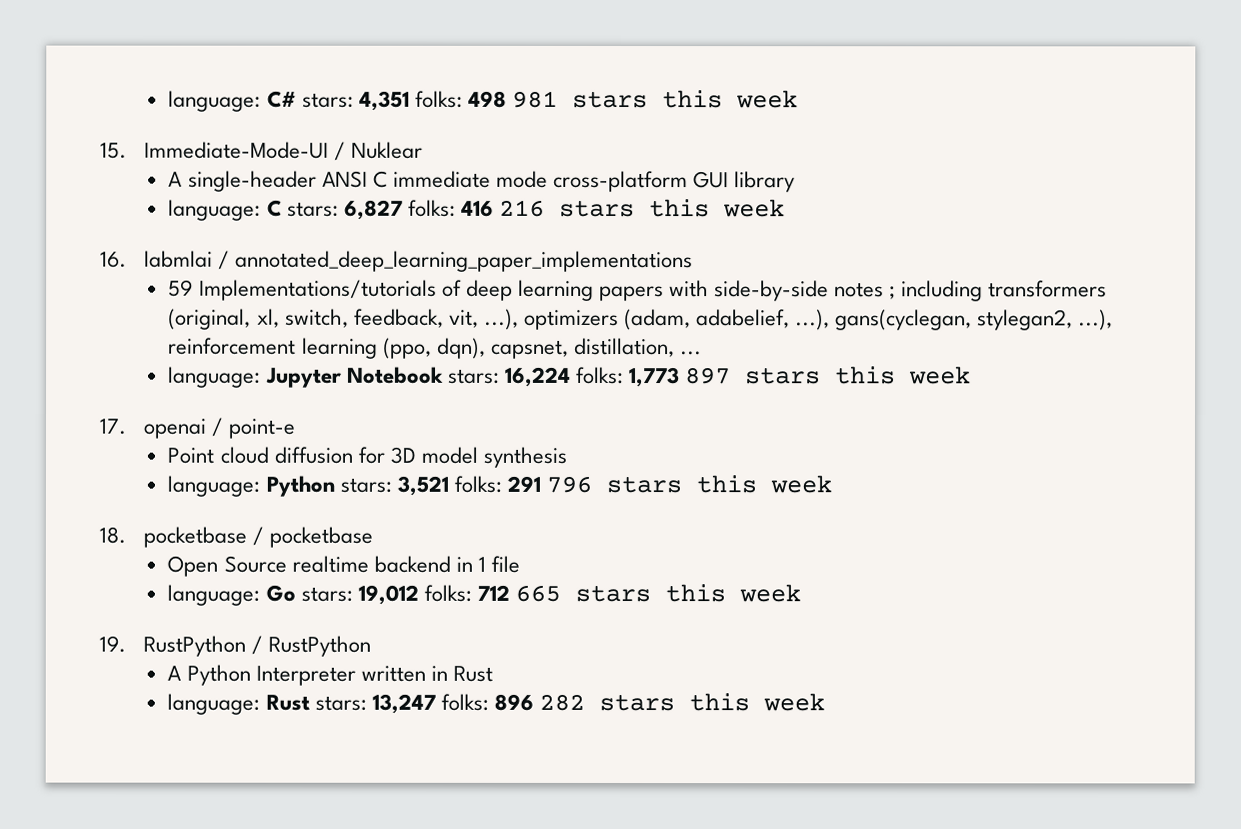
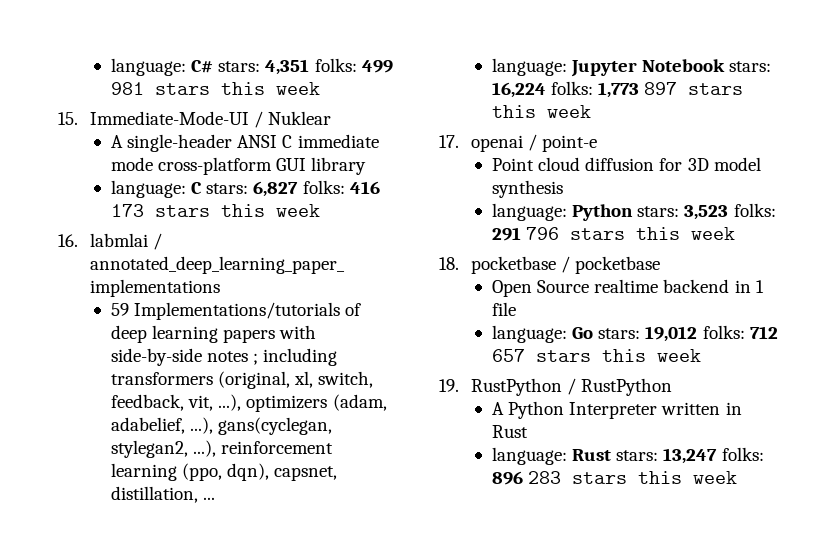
- language: C# stars: 4,351 folks: 498 981 stars this week
+ language: C# stars: 4,351 folks: 499 981 stars this week
- language: C stars: 6,827 folks: 416 216 stars this week
+ language: C stars: 6,827 folks: 416 173 stars this week
- language: Python stars: 3,521 folks: 291 796 stars this week
+ language: Python stars: 3,523 folks: 291 796 stars this week
- language: Go stars: 19,012 folks: 712 665 stars this week
+ language: Go stars: 19,012 folks: 712 657 stars this week
- language: Rust stars: 13,247 folks: 896 282 stars this week
+ language: Rust stars: 13,247 folks: 896 283 stars this week

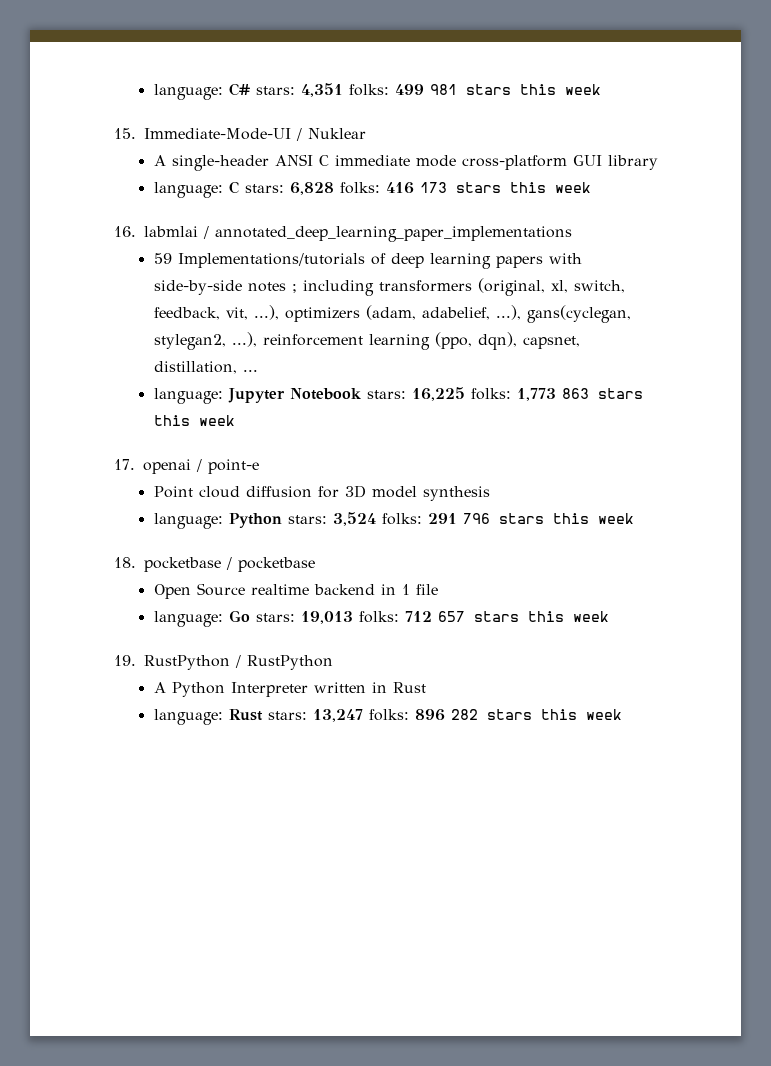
- language: C stars: 6,827 folks: 416 173 stars this week
+ language: C stars: 6,828 folks: 416 173 stars this week
- language: Jupyter Notebook stars: 16,224 folks: 1,773 897 stars this week
+ language: Jupyter Notebook stars: 16,225 folks: 1,773 863 stars this week
- language: Python stars: 3,523 folks: 291 796 stars this week
+ language: Python stars: 3,524 folks: 291 796 stars this week
- language: Go stars: 19,012 folks: 712 657 stars this week
+ language: Go stars: 19,013 folks: 712 657 stars this week
- language: Rust stars: 13,247 folks: 896 283 stars this week
+ language: Rust stars: 13,247 folks: 896 282 stars this week

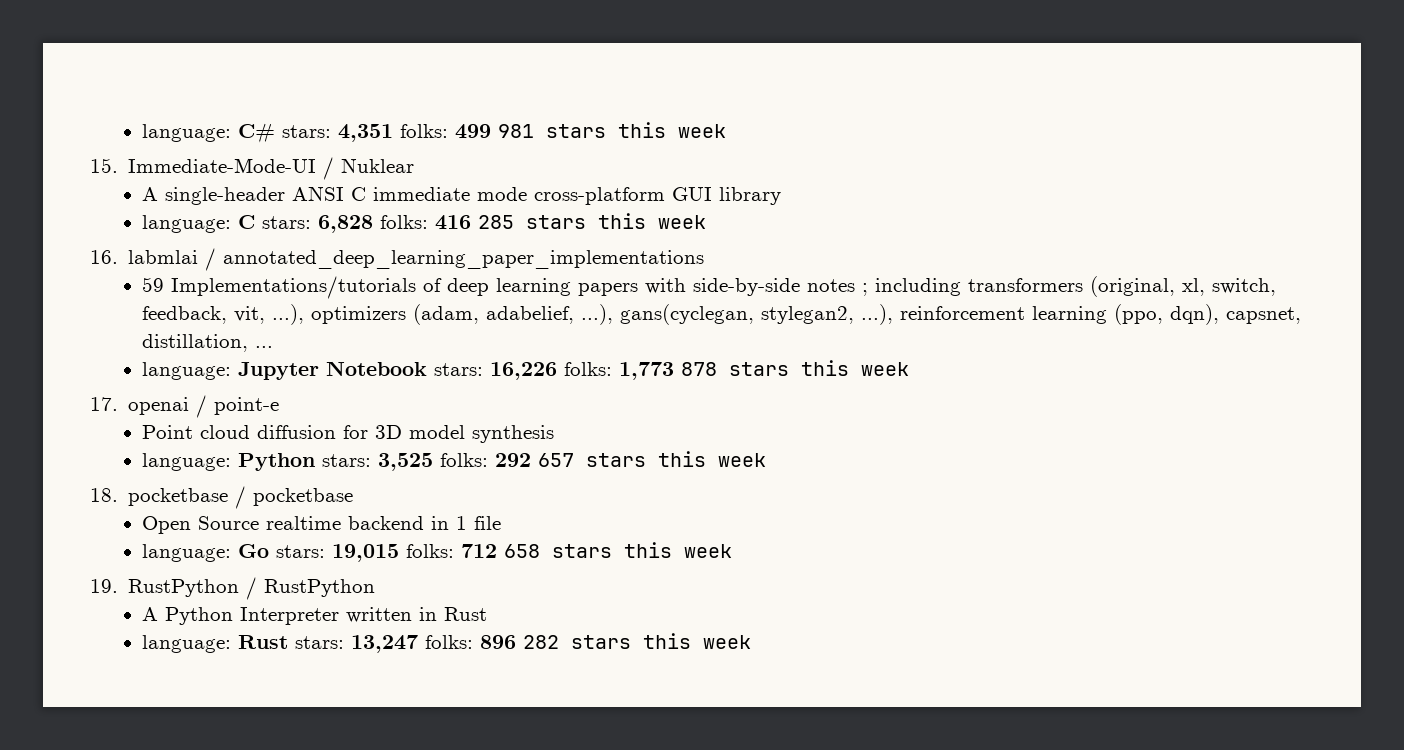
- language: C stars: 6,828 folks: 416 173 stars this week
+ language: C stars: 6,828 folks: 416 285 stars this week
- language: Jupyter Notebook stars: 16,225 folks: 1,773 863 stars this week
+ language: Jupyter Notebook stars: 16,226 folks: 1,773 878 stars this week
- language: Python stars: 3,524 folks: 291 796 stars this week
+ language: Python stars: 3,525 folks: 292 657 stars this week
- language: Go stars: 19,013 folks: 712 657 stars this week
+ language: Go stars: 19,015 folks: 712 658 stars this week

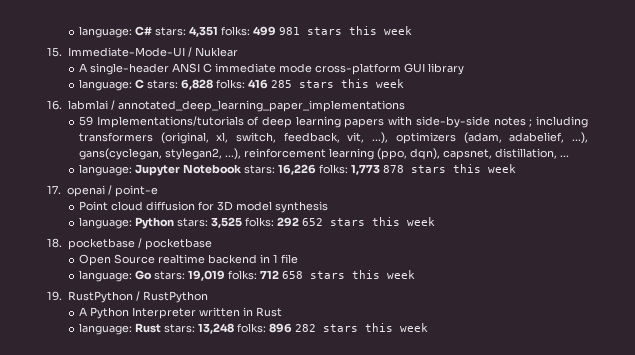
- language: Python stars: 3,525 folks: 292 657 stars this week
+ language: Python stars: 3,525 folks: 292 652 stars this week
- language: Go stars: 19,015 folks: 712 658 stars this week
+ language: Go stars: 19,019 folks: 712 658 stars this week
- language: Rust stars: 13,247 folks: 896 282 stars this week
+ language: Rust stars: 13,248 folks: 896 282 stars this week

